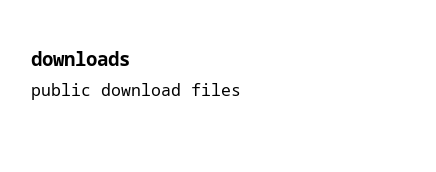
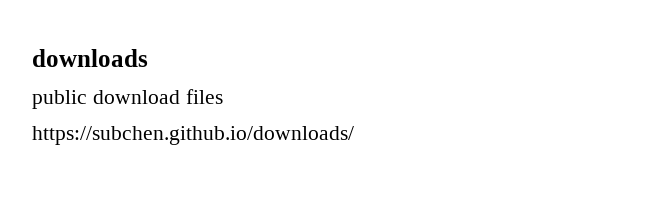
+ https://subchen.github.io/downloads/

